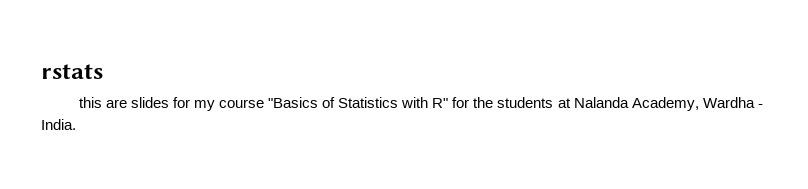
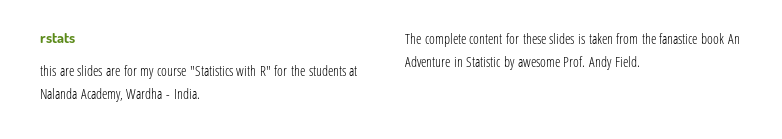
- this are slides for my course "Basics of Statistics with R" for the students at Nalanda Academy, Wardha - India.
+ this are slides are for my course "Statistics with R" for the students at Nalanda Academy, Wardha - India.
+ The complete content for these slides is taken from the fanastice book An Adventure in Statistic by awesome Prof. Andy Field.

